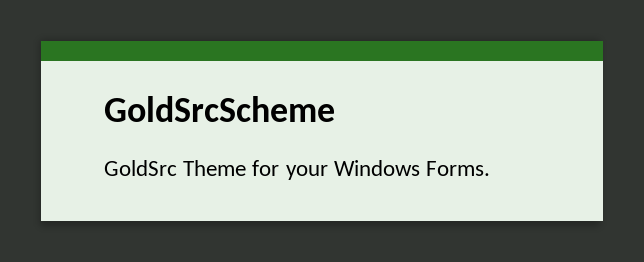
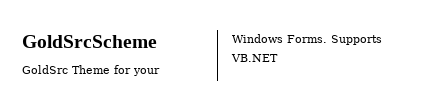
+ Supports VB.NET

